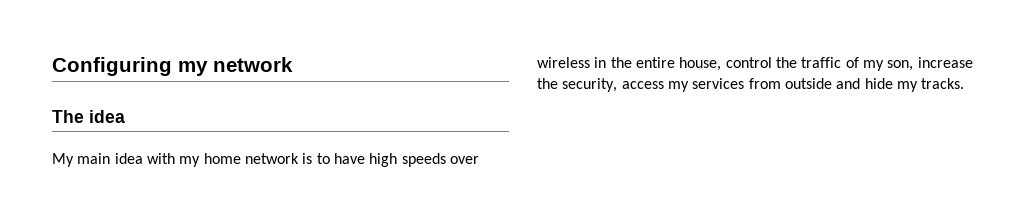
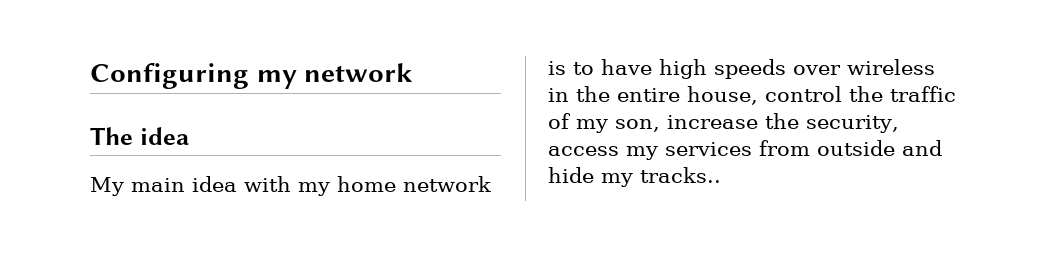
- My main idea with my home network is to have high speeds over wireless in the entire house, control the traffic of my son, increase the security, access my services from outside and hide my tracks.
+ My main idea with my home network is to have high speeds over wireless in the entire house, control the traffic of my son, increase the security, access my services from outside and hide my tracks..

